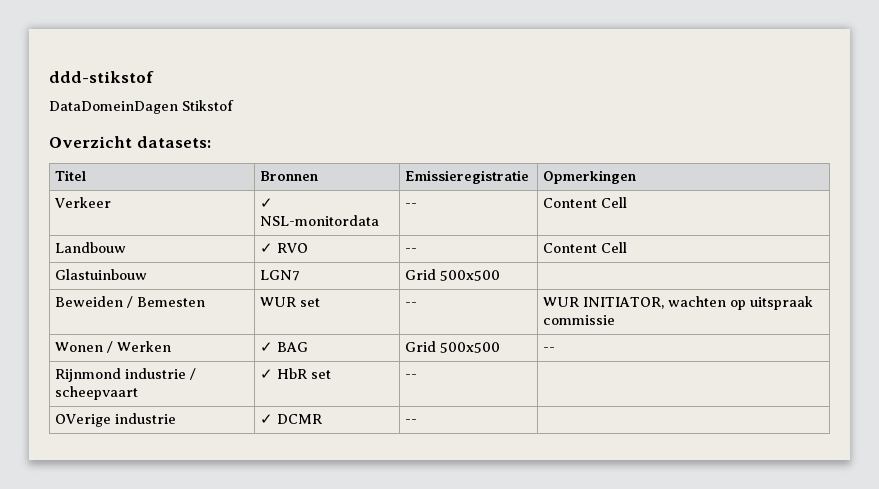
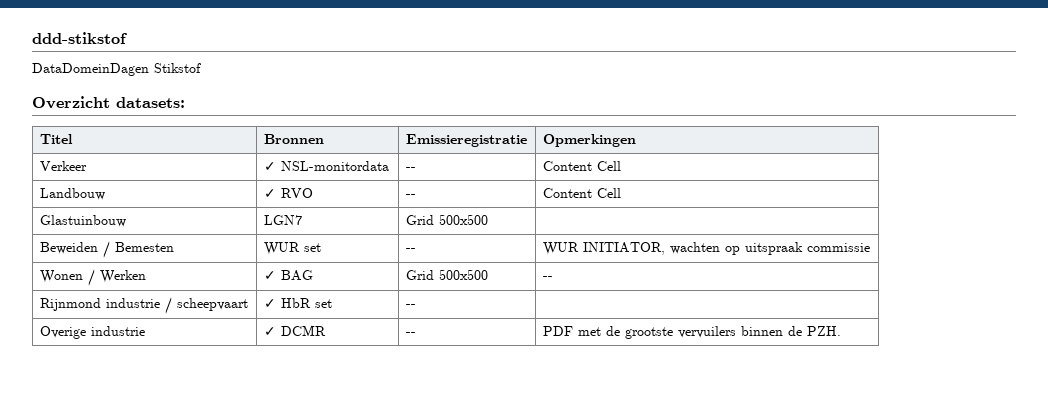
- OVerige industrie | ✓ DCMR | -- |
+ Overige industrie | ✓ DCMR | -- | PDF met de grootste vervuilers binnen de PZH.

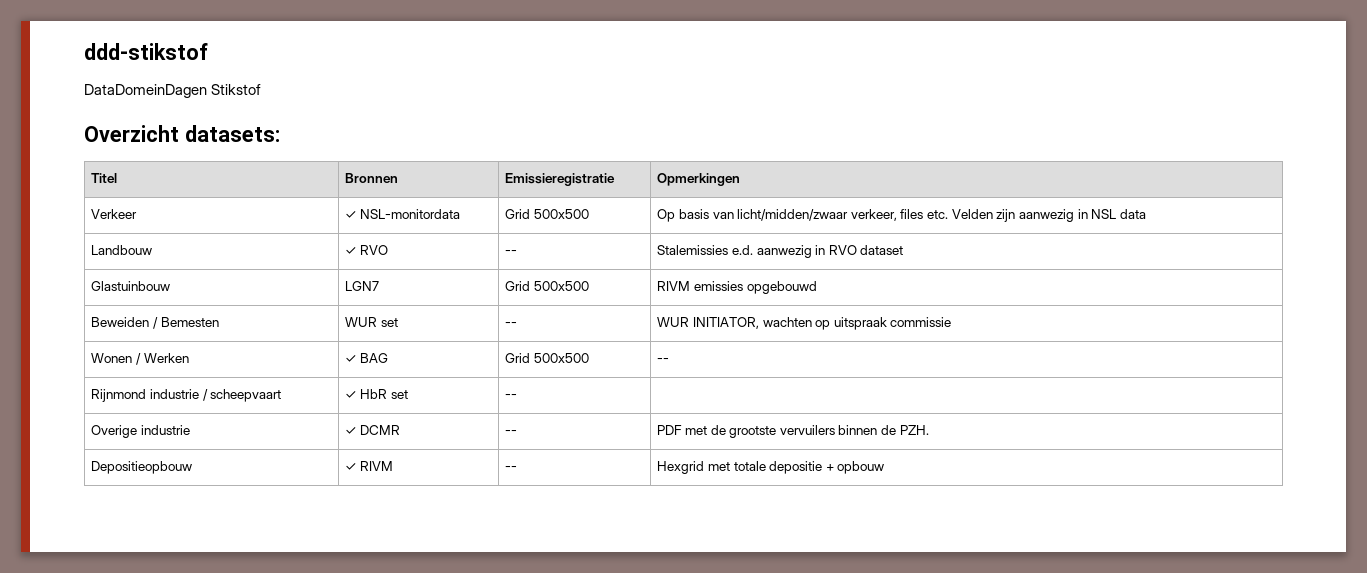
- Verkeer | ✓ NSL-monitordata | -- | Content Cell
- Landbouw | ✓ RVO | -- | Content Cell
+ Verkeer | ✓ NSL-monitordata | Grid 500x500 | Op basis van licht/midden/zwaar verkeer, files etc. Velden zijn aanwezig in NSL data
+ Landbouw | ✓ RVO | -- | Stalemissies e.d. aanwezig in RVO dataset
- Glastuinbouw | LGN7 | Grid 500x500 |
+ Glastuinbouw | LGN7 | Grid 500x500 | RIVM emissies opgebouwd
+ Depositieopbouw | ✓ RIVM | -- | Hexgrid met totale depositie + opbouw

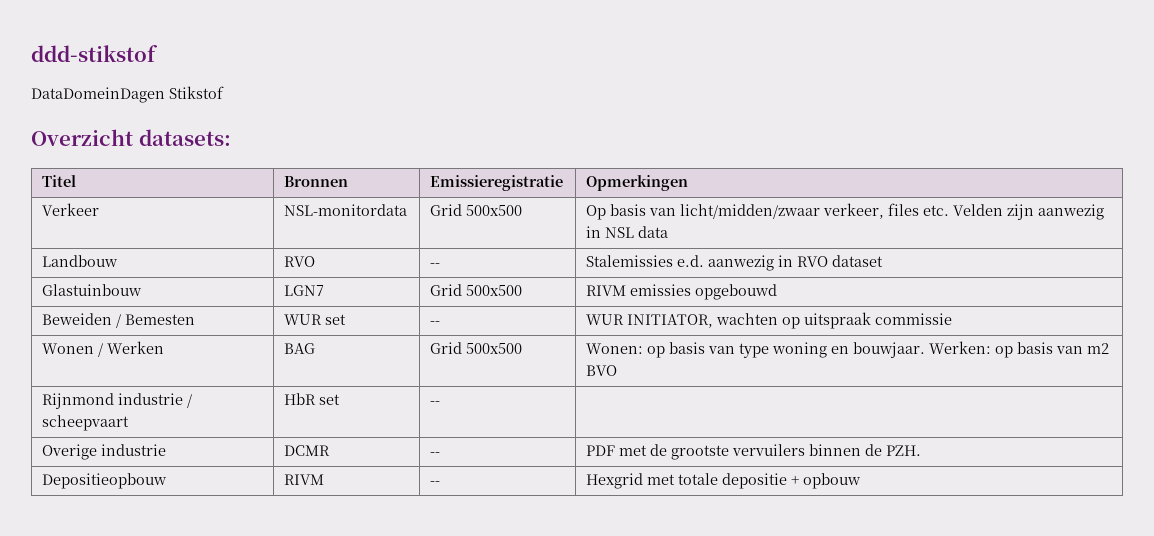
- Verkeer | ✓ NSL-monitordata | Grid 500x500 | Op basis van licht/midden/zwaar verkeer, files etc. Velden zijn aanwezig in NSL data
+ Verkeer | NSL-monitordata | Grid 500x500 | Op basis van licht/midden/zwaar verkeer, files etc. Velden zijn aanwezig in NSL data
- Landbouw | ✓ RVO | -- | Stalemissies e.d. aanwezig in RVO dataset
+ Landbouw | RVO | -- | Stalemissies e.d. aanwezig in RVO dataset
- Wonen / Werken | ✓ BAG | Grid 500x500 | --
+ Wonen / Werken | BAG | Grid 500x500 | Wonen: op basis van type woning en bouwjaar. Werken: op basis van m2 BVO
- Rijnmond industrie / scheepvaart | ✓ HbR set | -- |
+ Rijnmond industrie / scheepvaart | HbR set | -- |
- Overige industrie | ✓ DCMR | -- | PDF met de grootste vervuilers binnen de PZH.
+ Overige industrie | DCMR | -- | PDF met de grootste vervuilers binnen de PZH.
- Depositieopbouw | ✓ RIVM | -- | Hexgrid met totale depositie + opbouw
+ Depositieopbouw | RIVM | -- | Hexgrid met totale depositie + opbouw

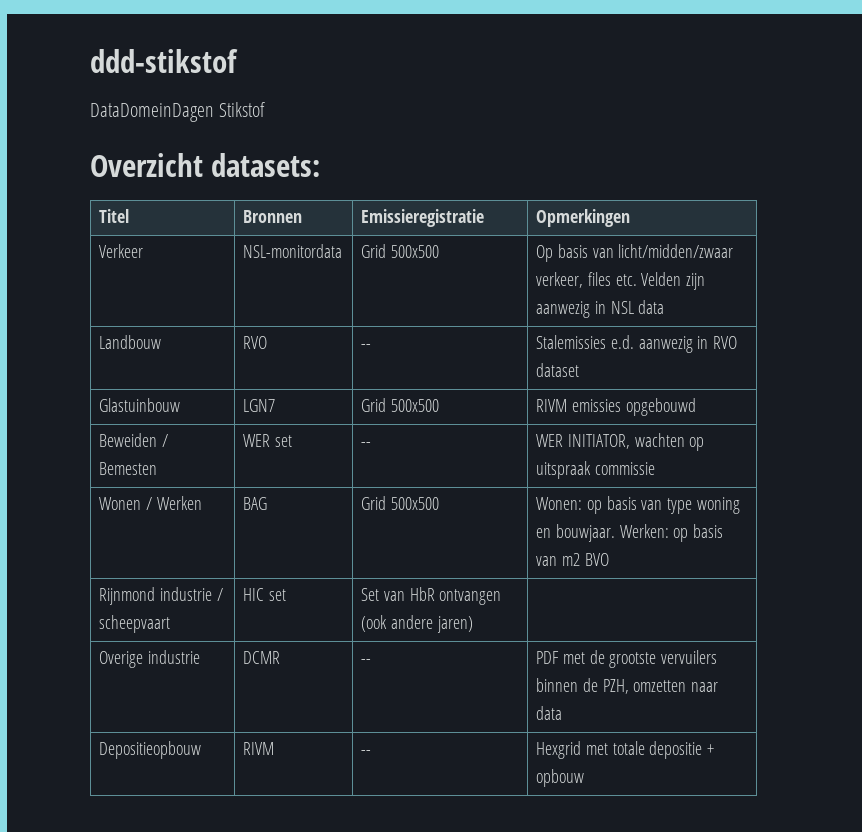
- Beweiden / Bemesten | WUR set | -- | WUR INITIATOR, wachten op uitspraak commissie
+ Beweiden / Bemesten | WER set | -- | WER INITIATOR, wachten op uitspraak commissie
- Rijnmond industrie / scheepvaart | HbR set | -- |
+ Rijnmond industrie / scheepvaart | HIC set | Set van HbR ontvangen (ook andere jaren) |
- Overige industrie | DCMR | -- | PDF met de grootste vervuilers binnen de PZH.
+ Overige industrie | DCMR | -- | PDF met de grootste vervuilers binnen de PZH, omzetten naar data

